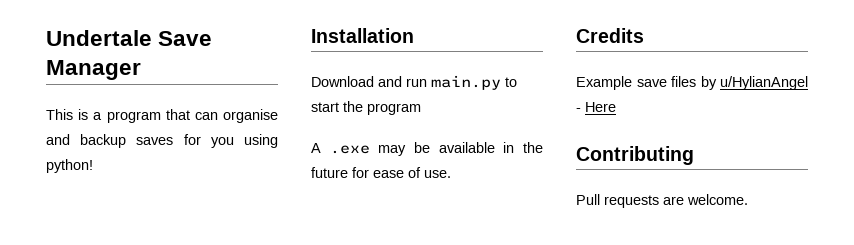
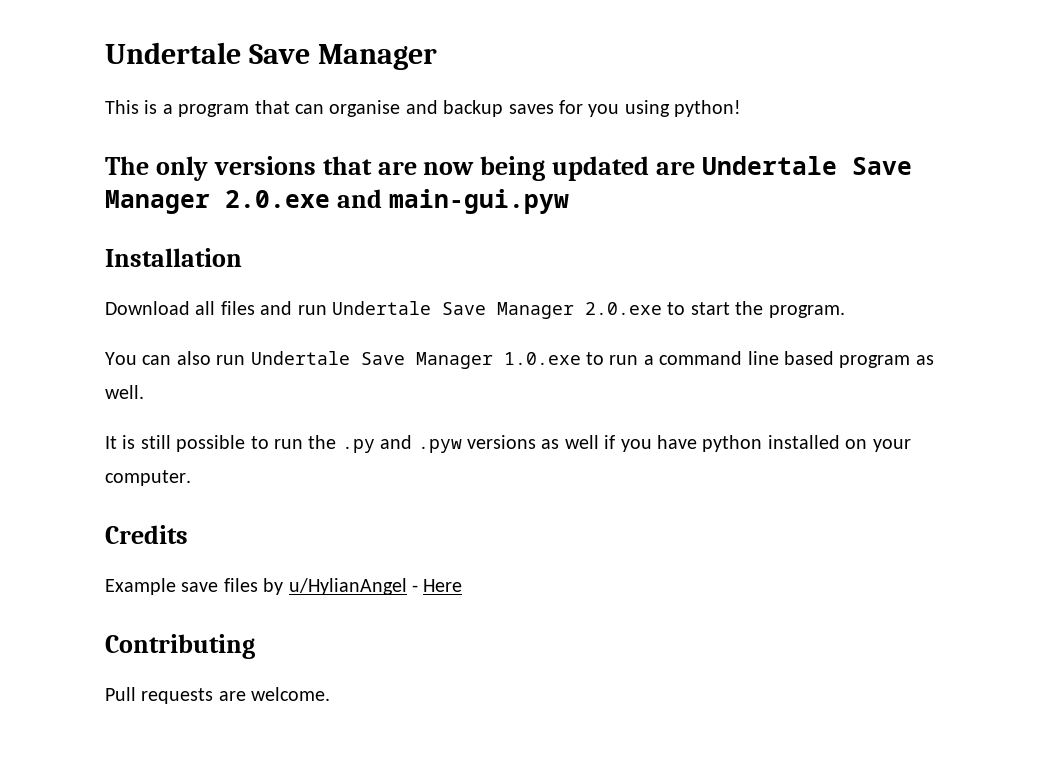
+ The only versions that are now being updated are Undertale Save Manager 2.0.exe and main-gui.pyw
  Installation
- Download and run main.py to start the program
- A .exe may be available in the future for ease of use.
+ Download all files and run Undertale Save Manager 2.0.exe to start the program.
+ You can also run Undertale Save Manager 1.0.exe to run a command line based program as well.
+ It is still possible to run the .py and .pyw versions as well if you have python installed on your computer.

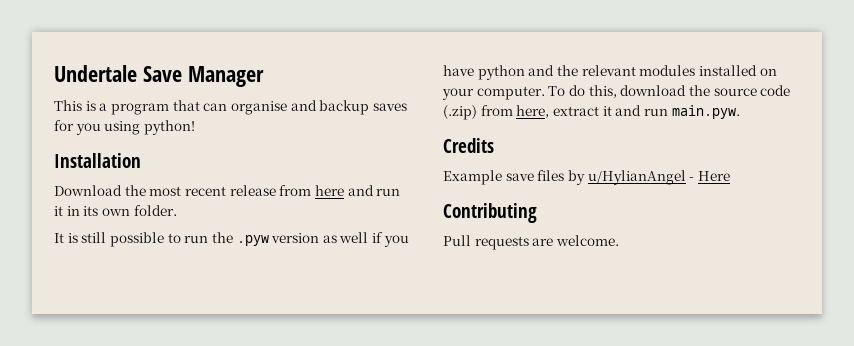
- The only versions that are now being updated are Undertale Save Manager 2.0.exe and main-gui.pyw
  Installation
- Download all files and run Undertale Save Manager 2.0.exe to start the program.
- You can also run Undertale Save Manager 1.0.exe to run a command line based program as well.
+ Download the most recent release from here and run it in its own folder.
- It is still possible to run the .py and .pyw versions as well if you have python installed on your computer.
+ It is still possible to run the .pyw version as well if you have python and the relevant modules installed on your computer. To do this, download the source code (.zip) from here, extract it and run main.pyw.

